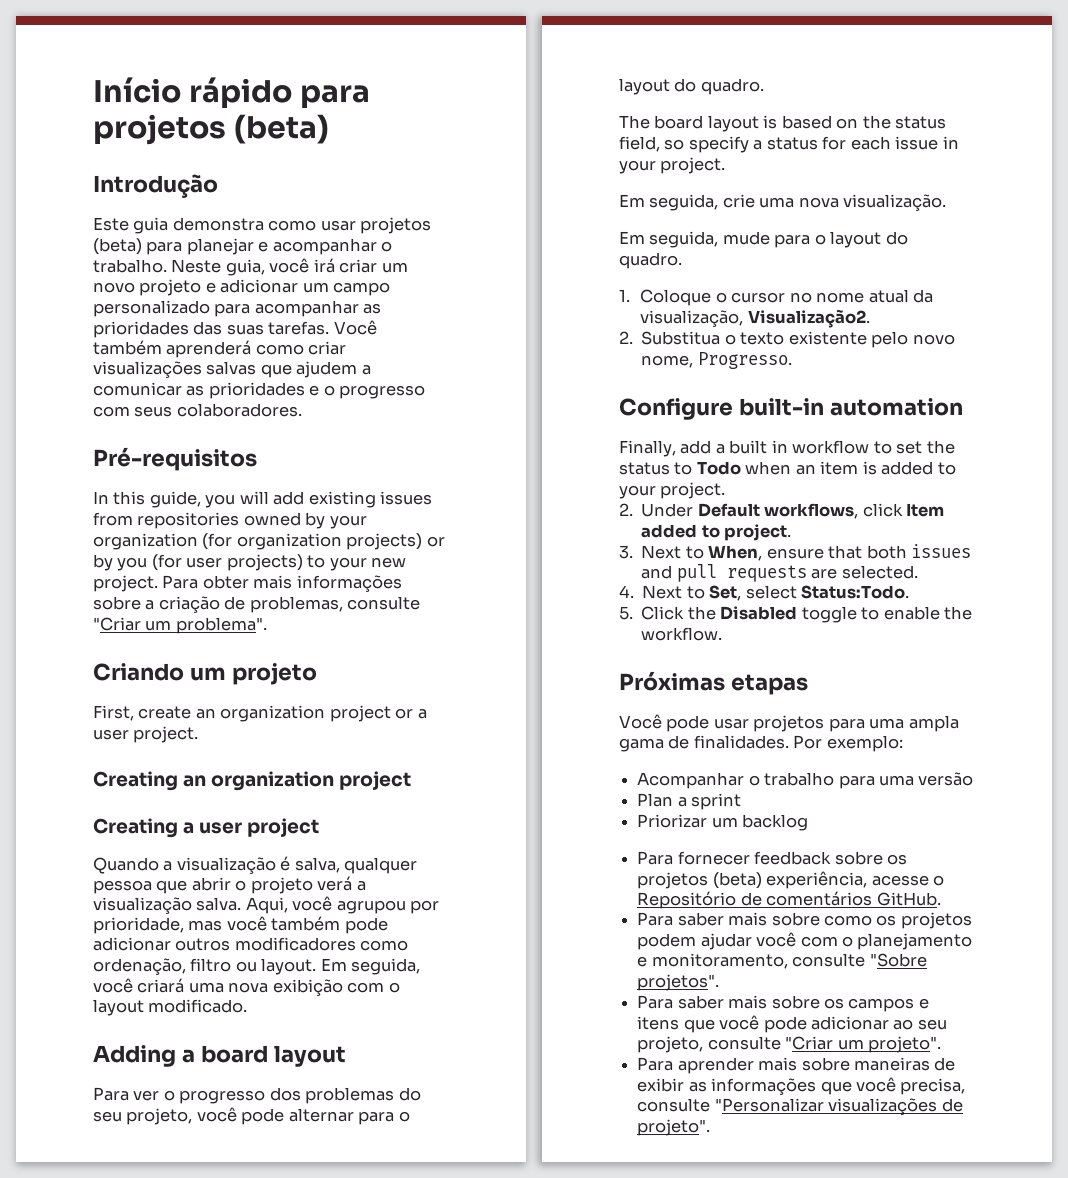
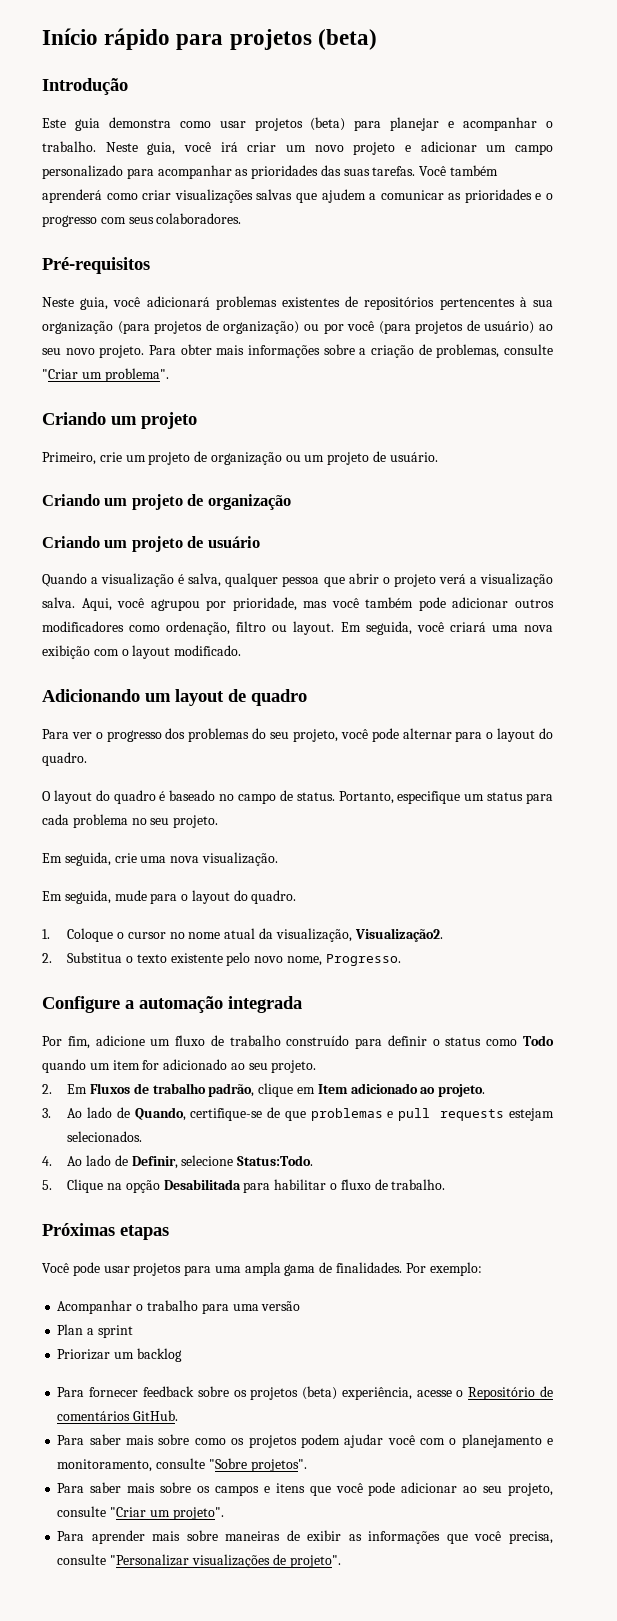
- In this guide, you will add existing issues from repositories owned by your organization (for organization projects) or by you (for user projects) to your new project.
+ Neste guia, você adicionará problemas existentes de repositórios pertencentes à sua organização (para projetos de organização) ou por você (para projetos de usuário) ao seu novo projeto.
- First, create an organization project or a user project.
- Creating an organization project
- Creating a user project
+ Primeiro, crie um projeto de organização ou um projeto de usuário.
+ Criando um projeto de organização
+ Criando um projeto de usuário
- Adding a board layout
+ Adicionando um layout de quadro
- The board layout is based on the status field, so specify a status for each issue in your project.
+ O layout do quadro é baseado no campo de status. Portanto, especifique um status para cada problema no seu projeto.
- Configure built-in automation
- Finally, add a built in workflow to set the status to Todo when an item is added to your project.
- 2. Under Default workflows, click Item added to project.
- 3. Next to When, ensure that both issues and pull requests are selected.
- 4. Next to Set, select Status:Todo.
- 5. Click the Disabled toggle to enable the workflow.
+ Configure a automação integrada
+ Por fim, adicione um fluxo de trabalho construído para definir o status como Todo quando um item for adicionado ao seu projeto.
+ 2. Em Fluxos de trabalho padrão, clique em Item adicionado ao projeto.
+ 3. Ao lado de Quando, certifique-se de que problemas e pull requests estejam selecionados.
+ 4. Ao lado de Definir, selecione Status:Todo.
+ 5. Clique na opção Desabilitada para habilitar o fluxo de trabalho.

